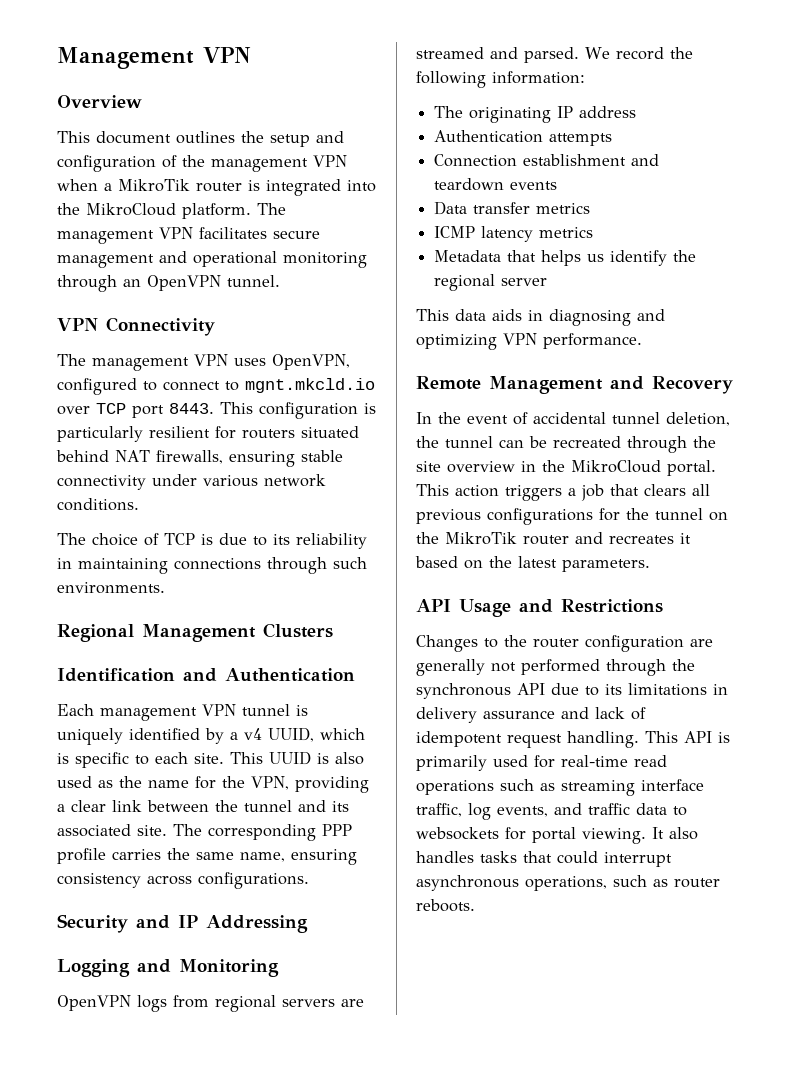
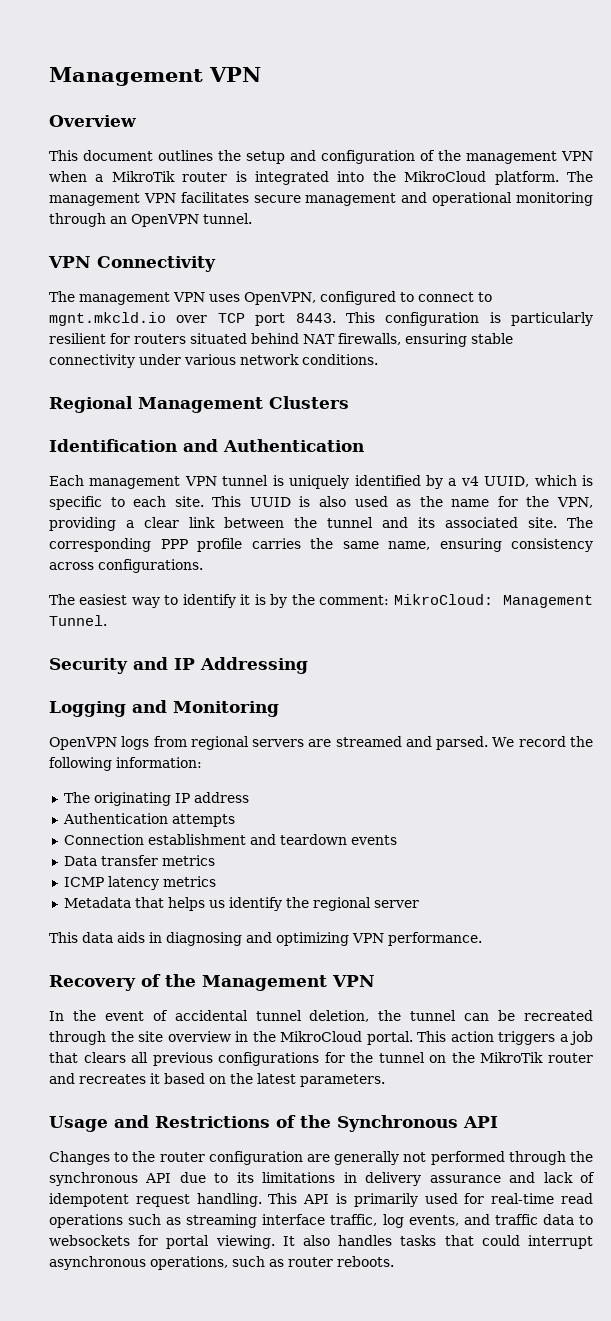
- The choice of TCP is due to its reliability in maintaining connections through such environments.
+ The easiest way to identify it is by the comment: MikroCloud: Management Tunnel.
- Remote Management and Recovery
+ Recovery of the Management VPN
- API Usage and Restrictions
+ Usage and Restrictions of the Synchronous API

